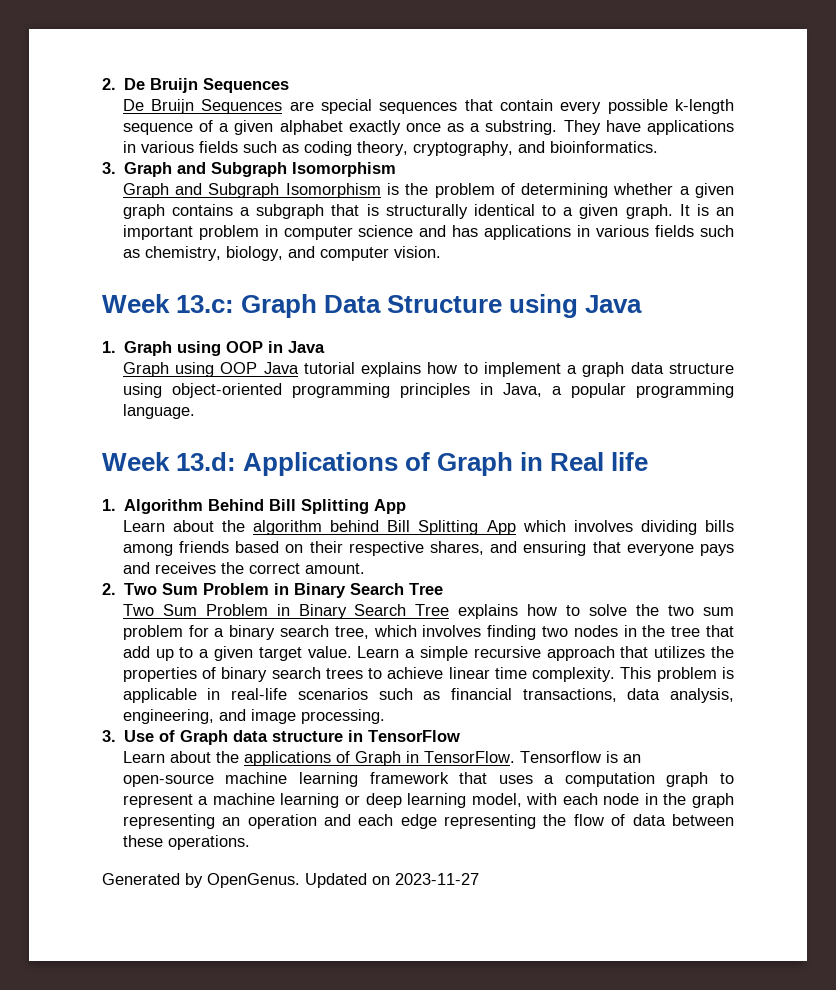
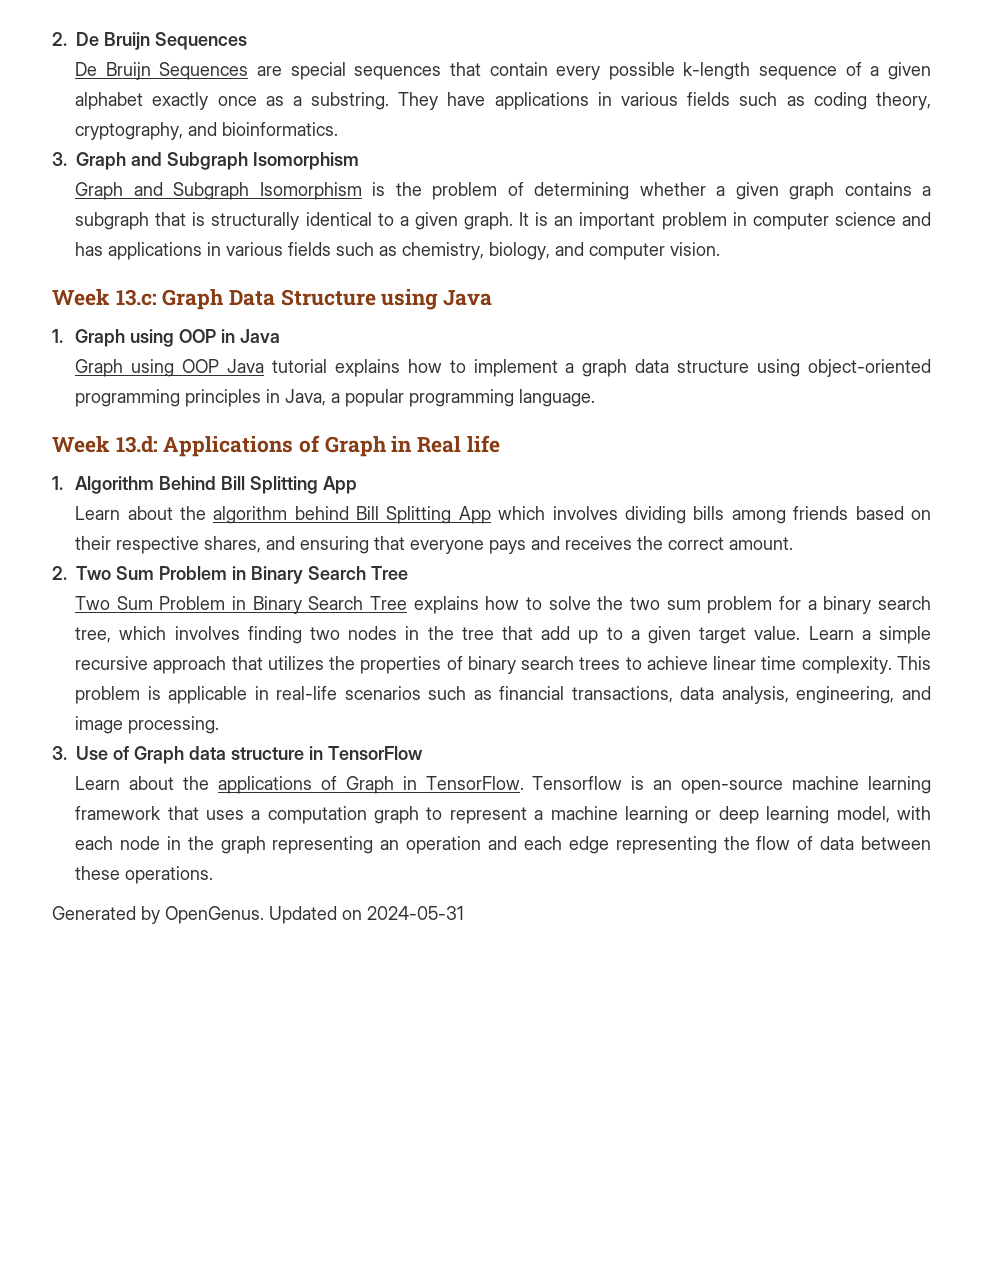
- Updated on 2023-11-27
+ Updated on 2024-05-31

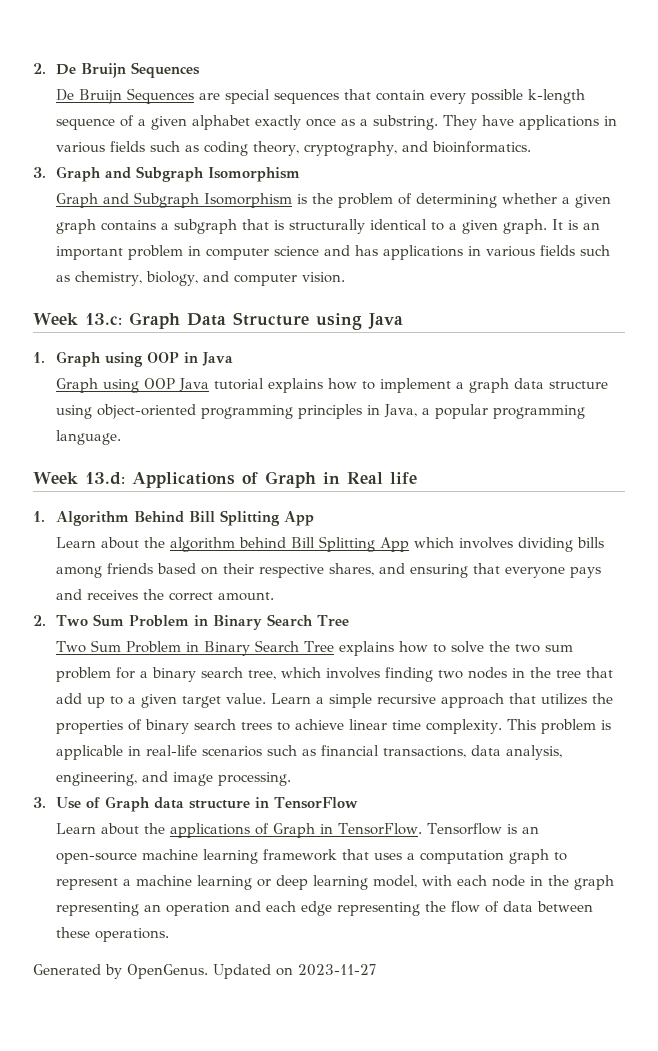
- Updated on 2024-05-31
+ Updated on 2023-11-27

